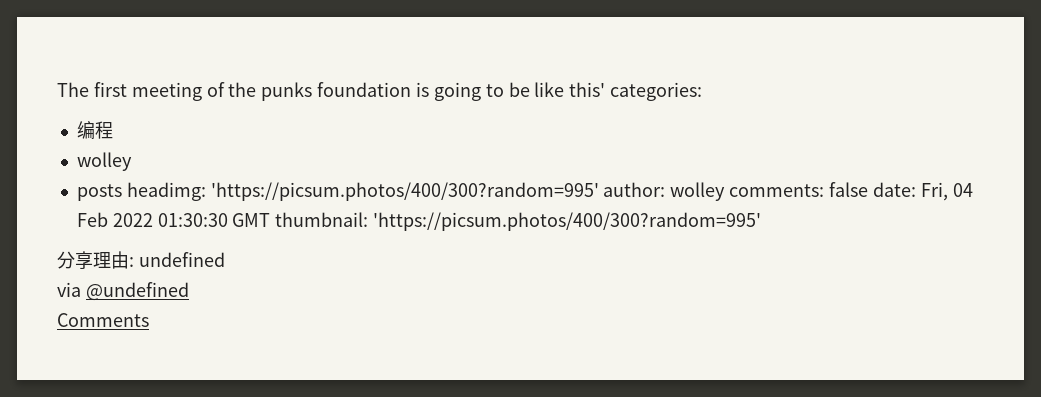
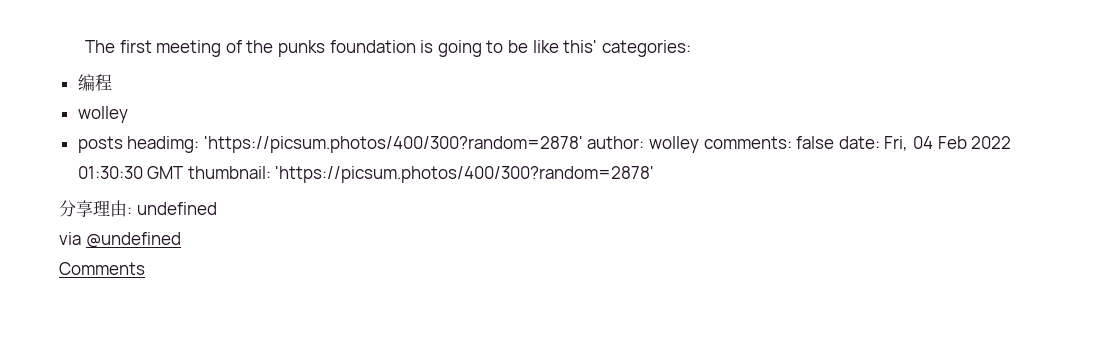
- posts headimg: 'https://picsum.photos/400/300?random=995' author: wolley comments: false date: Fri, 04 Feb 2022 01:30:30 GMT thumbnail: 'https://picsum.photos/400/300?random=995'
+ posts headimg: 'https://picsum.photos/400/300?random=2878' author: wolley comments: false date: Fri, 04 Feb 2022 01:30:30 GMT thumbnail: 'https://picsum.photos/400/300?random=2878'

